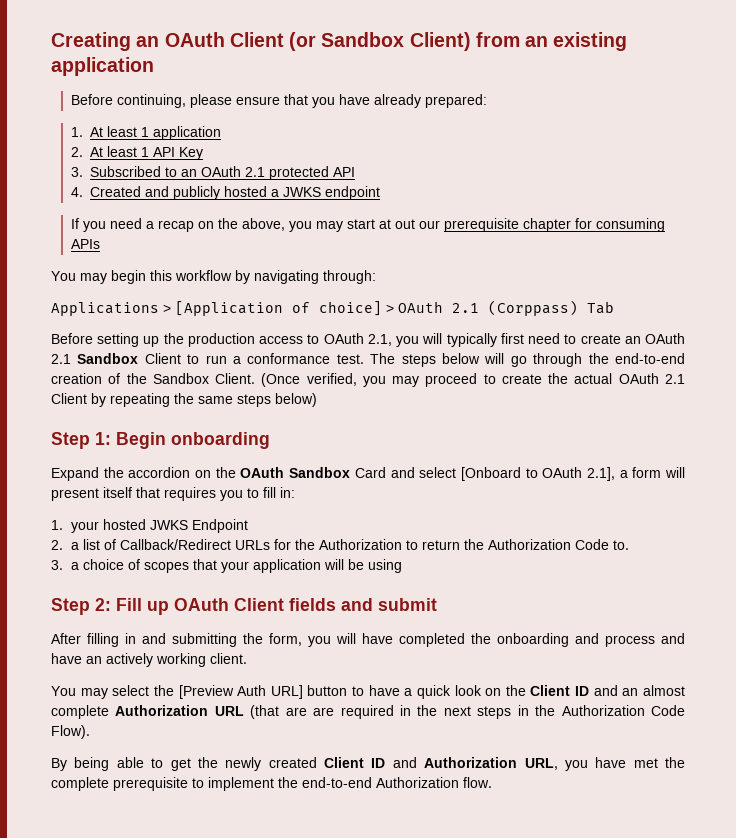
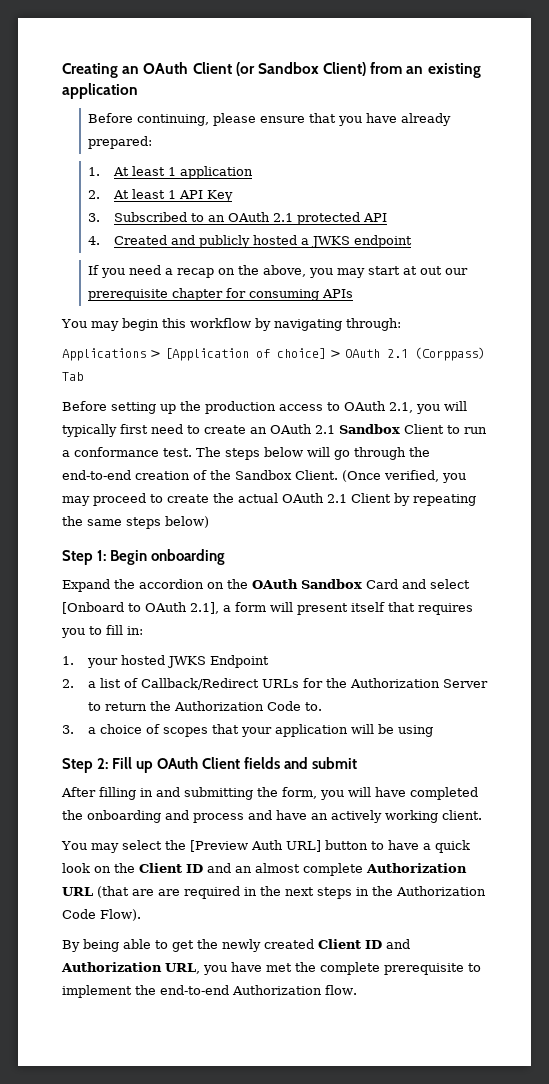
- 2. a list of Callback/Redirect URLs for the Authorization to return the Authorization Code to.
+ 2. a list of Callback/Redirect URLs for the Authorization Server to return the Authorization Code to.

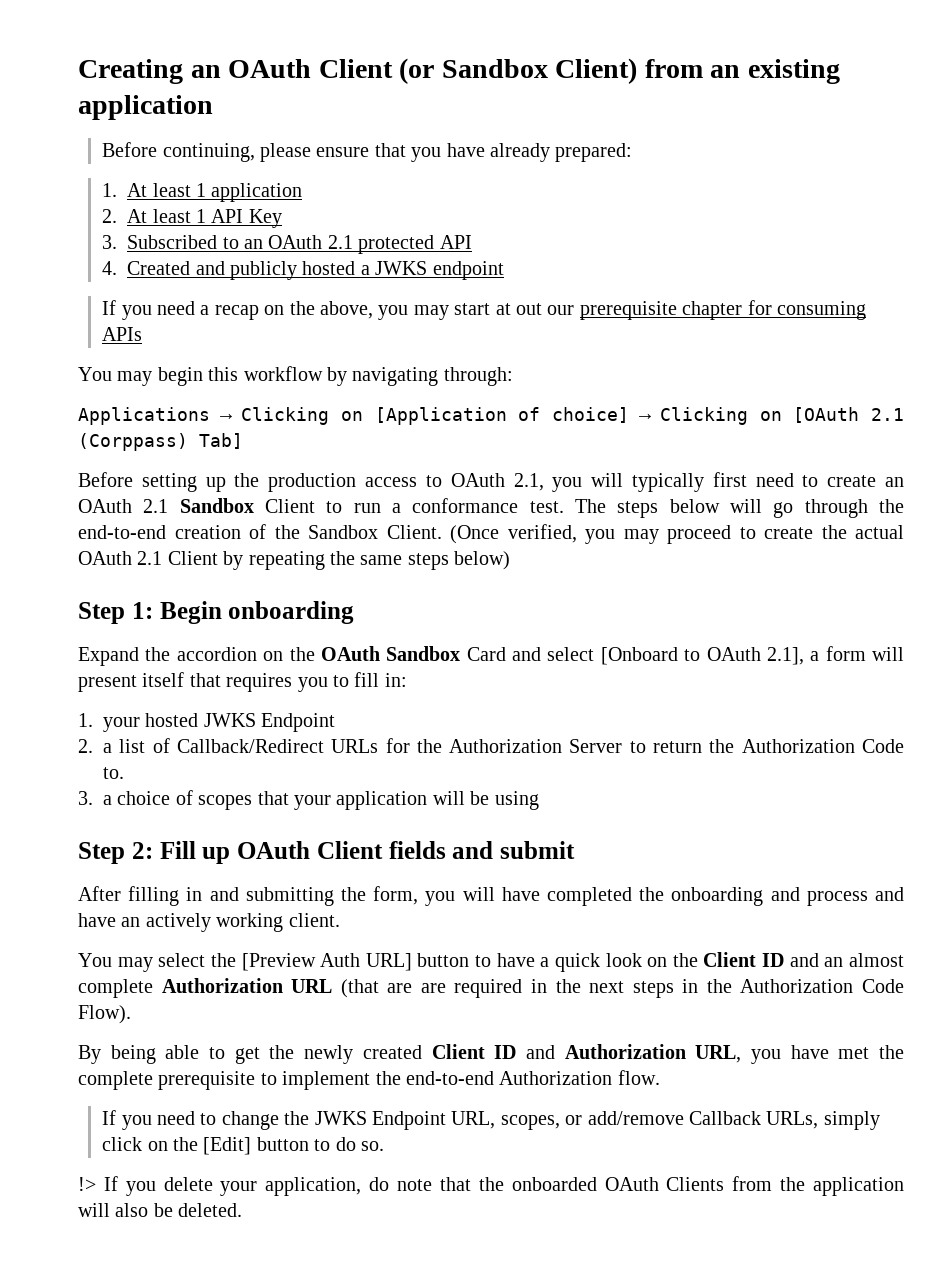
- Applications > [Application of choice] > OAuth 2.1 (Corppass) Tab
+ Applications → Clicking on [Application of choice] → Clicking on [OAuth 2.1 (Corppass) Tab]
+ If you need to change the JWKS Endpoint URL, scopes, or add/remove Callback URLs, simply click on the [Edit] button to do so.
+ !> If you delete your application, do note that the onboarded OAuth Clients from the application will also be deleted.

